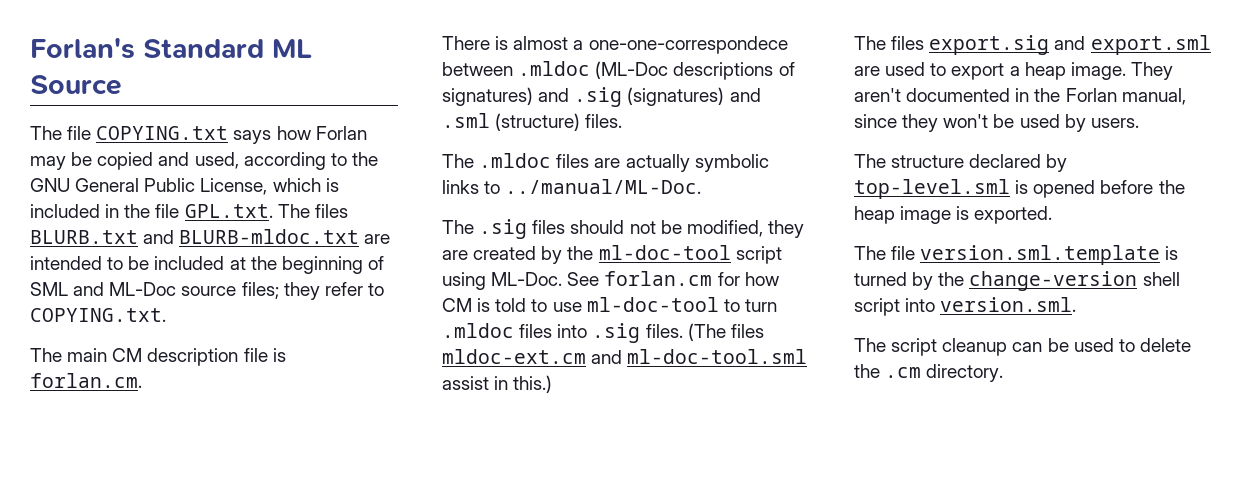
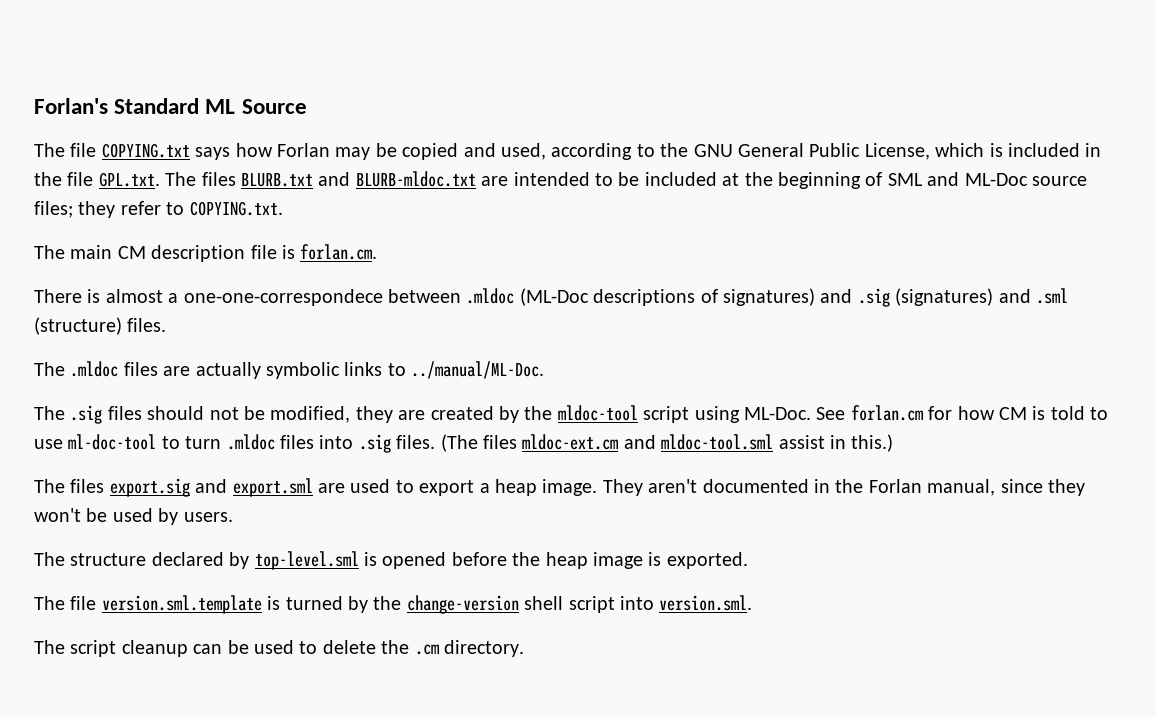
- The .sig files should not be modified, they are created by the ml-doc-tool script using ML-Doc.
+ The .sig files should not be modified, they are created by the mldoc-tool script using ML-Doc.
- (The files mldoc-ext.cm and ml-doc-tool.sml assist in this.)
+ (The files mldoc-ext.cm and mldoc-tool.sml assist in this.)

